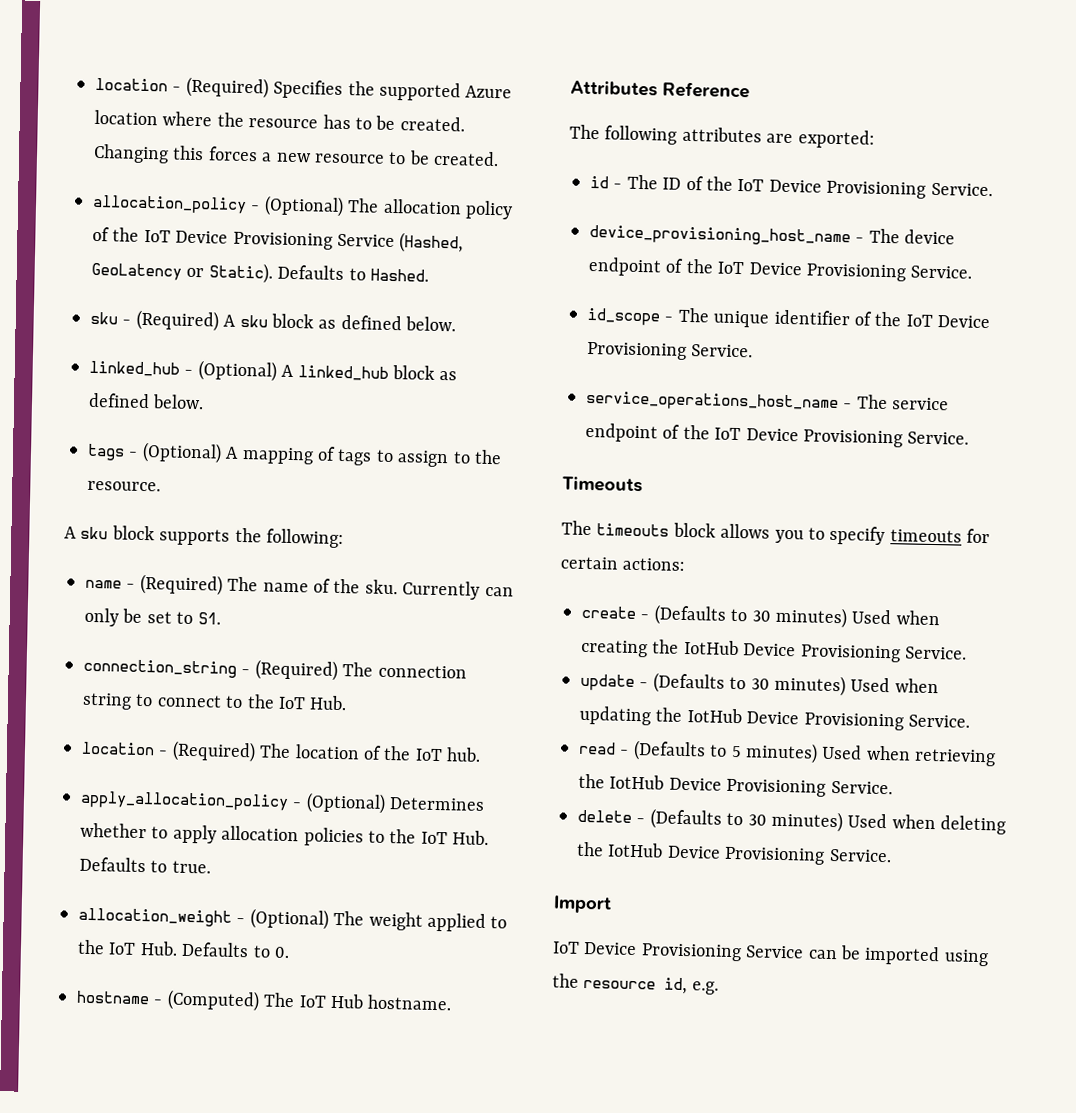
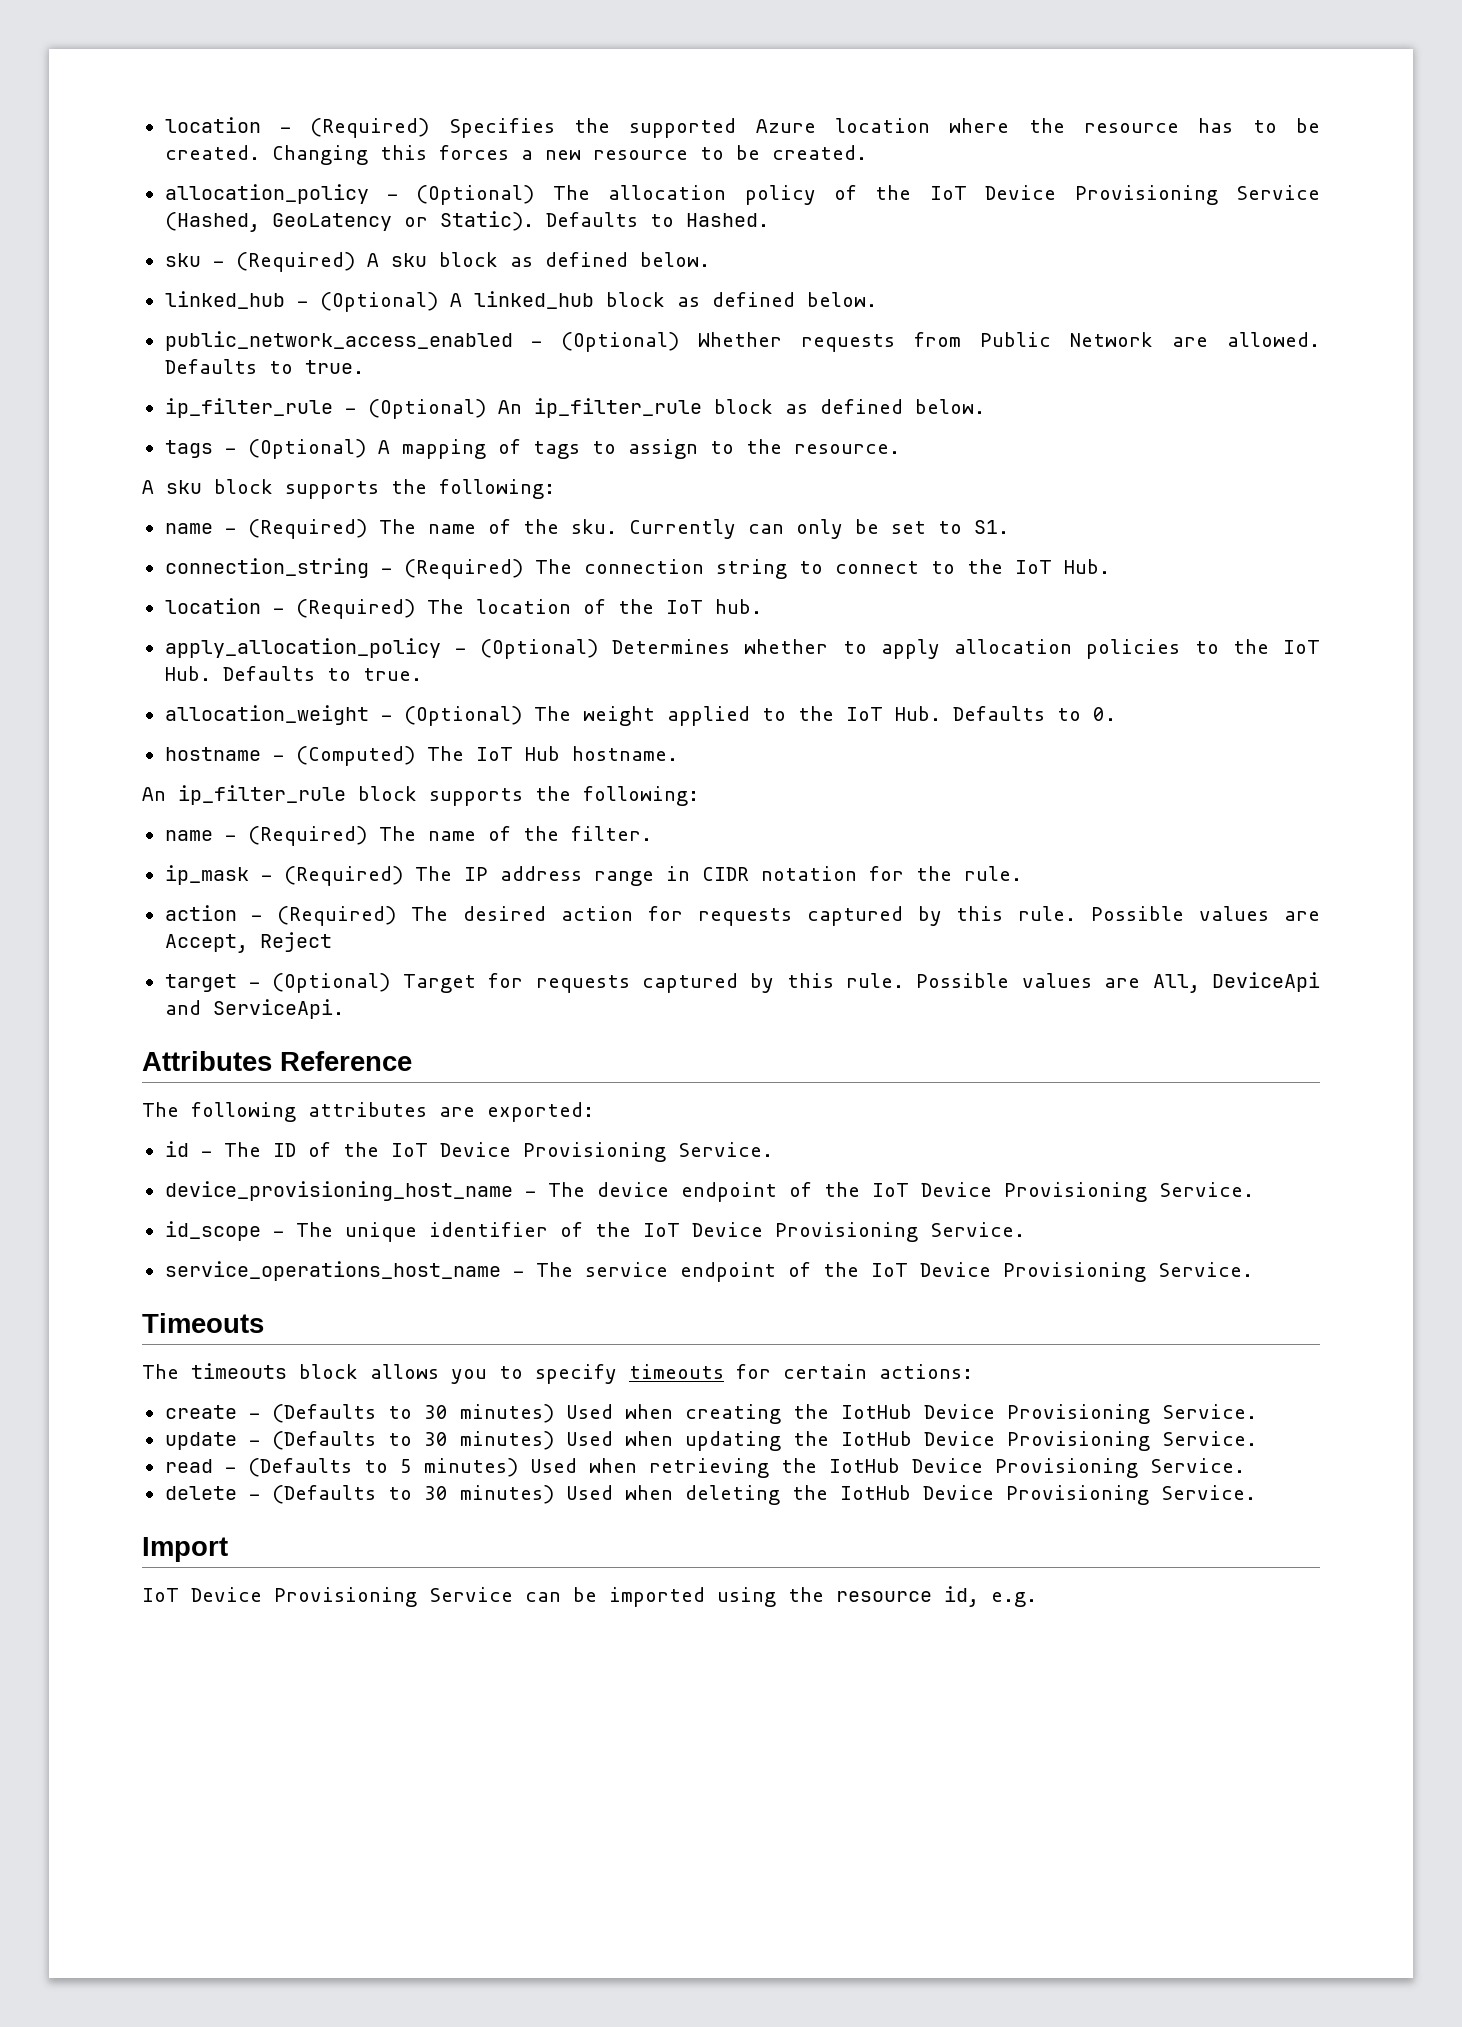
+ public_network_access_enabled - (Optional) Whether requests from Public Network are allowed. Defaults to true.
+ ip_filter_rule - (Optional) An ip_filter_rule block as defined below.
+ An ip_filter_rule block supports the following:
+ name - (Required) The name of the filter.
+ ip_mask - (Required) The IP address range in CIDR notation for the rule.
+ action - (Required) The desired action for requests captured by this rule. Possible values are Accept, Reject
+ target - (Optional) Target for requests captured by this rule. Possible values are All, DeviceApi and ServiceApi.

